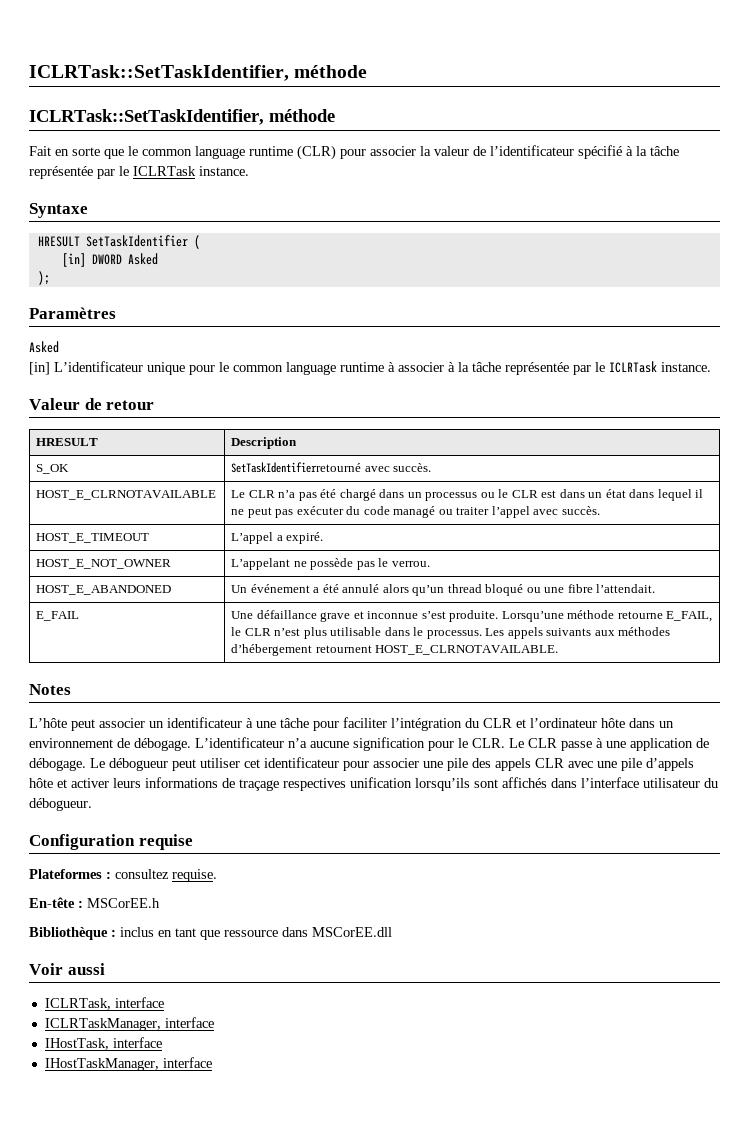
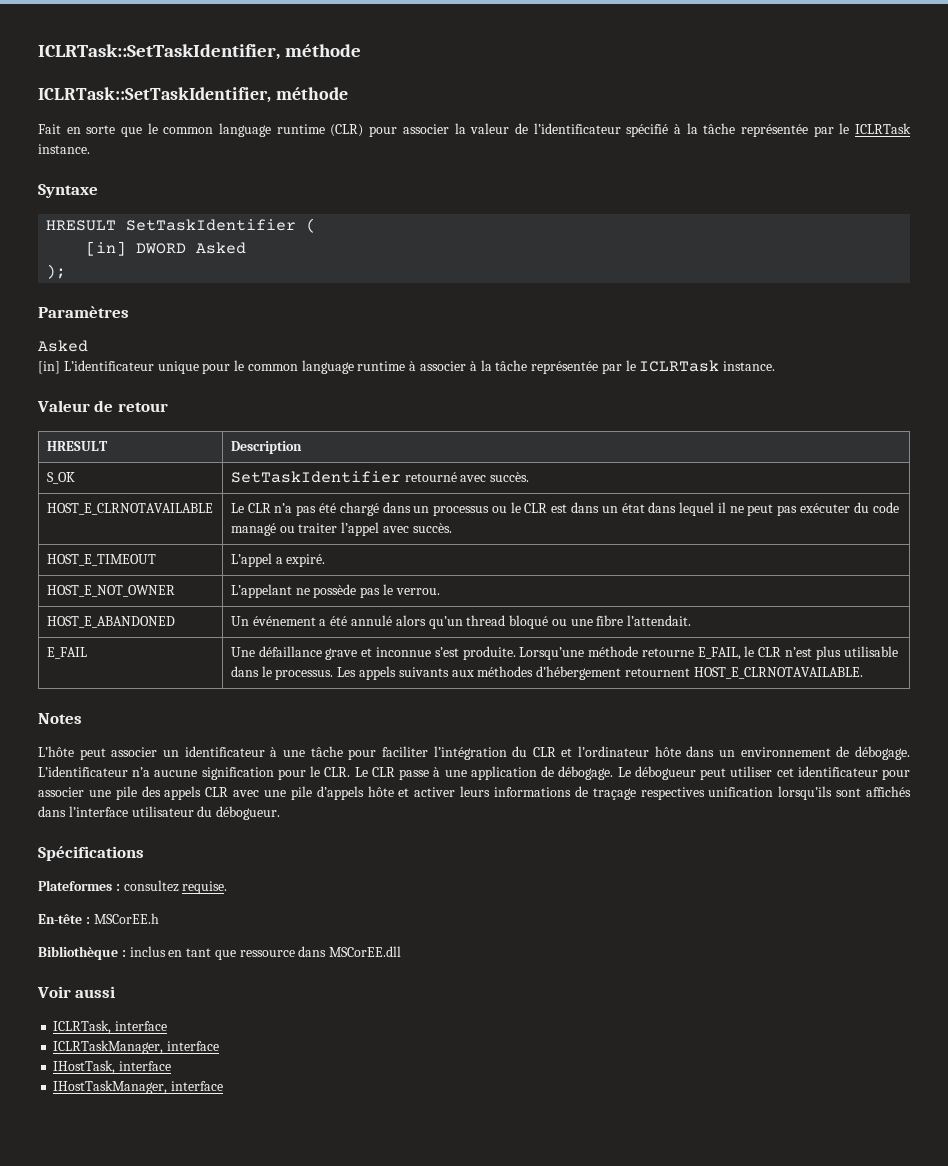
- S_OK | SetTaskIdentifierretourné avec succès.
+ S_OK | SetTaskIdentifier retourné avec succès.
- Configuration requise
+ Spécifications

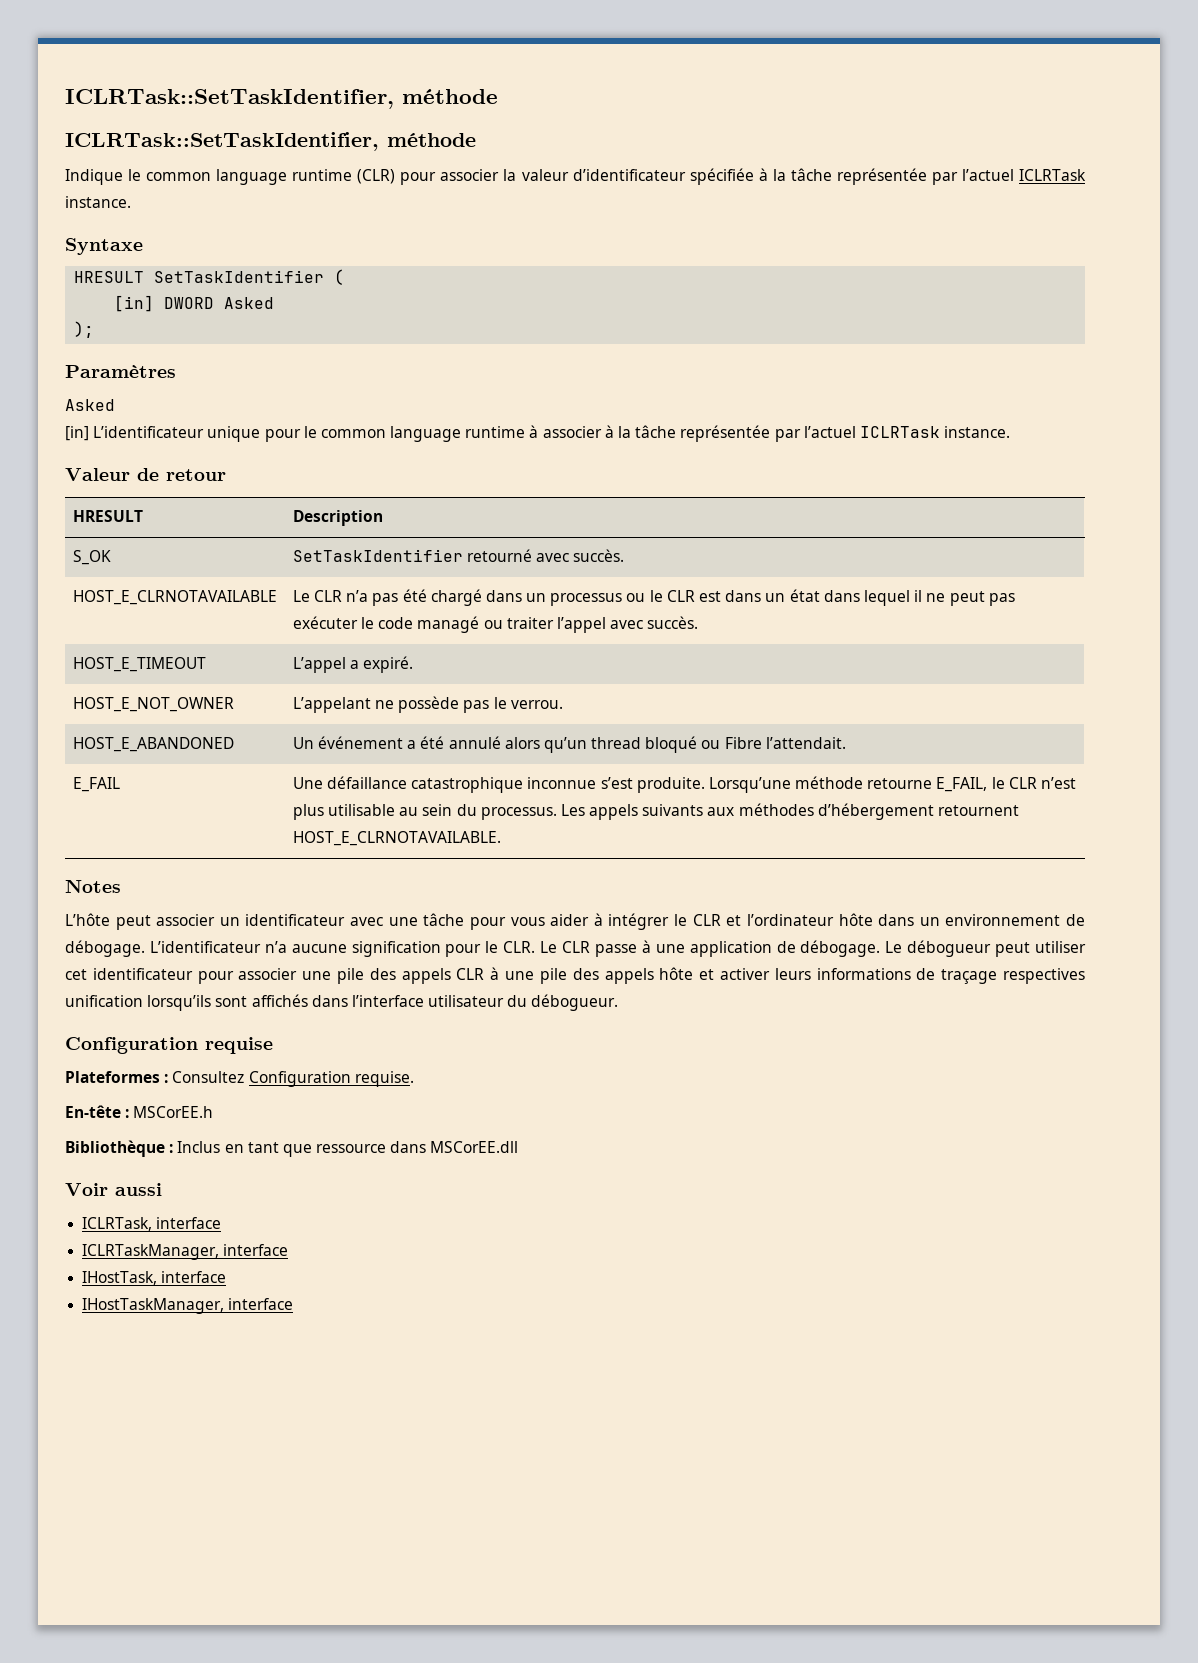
- Fait en sorte que le common language runtime (CLR) pour associer la valeur de l’identificateur spécifié à la tâche représentée par le ICLRTask instance.
+ Indique le common language runtime (CLR) pour associer la valeur d’identificateur spécifiée à la tâche représentée par l’actuel ICLRTask instance.
- [in] L’identificateur unique pour le common language runtime à associer à la tâche représentée par le ICLRTask instance.
+ [in] L’identificateur unique pour le common language runtime à associer à la tâche représentée par l’actuel ICLRTask instance.
- HOST_E_CLRNOTAVAILABLE | Le CLR n’a pas été chargé dans un processus ou le CLR est dans un état dans lequel il ne peut pas exécuter du code managé ou traiter l’appel avec succès.
+ HOST_E_CLRNOTAVAILABLE | Le CLR n’a pas été chargé dans un processus ou le CLR est dans un état dans lequel il ne peut pas exécuter le code managé ou traiter l’appel avec succès.
- HOST_E_ABANDONED | Un événement a été annulé alors qu’un thread bloqué ou une fibre l’attendait.
+ HOST_E_ABANDONED | Un événement a été annulé alors qu’un thread bloqué ou Fibre l’attendait.
- E_FAIL | Une défaillance grave et inconnue s’est produite. Lorsqu’une méthode retourne E_FAIL, le CLR n’est plus utilisable dans le processus. Les appels suivants aux méthodes d’hébergement retournent HOST_E_CLRNOTAVAILABLE.
+ E_FAIL | Une défaillance catastrophique inconnue s’est produite. Lorsqu’une méthode retourne E_FAIL, le CLR n’est plus utilisable au sein du processus. Les appels suivants aux méthodes d’hébergement retournent HOST_E_CLRNOTAVAILABLE.
- L’hôte peut associer un identificateur à une tâche pour faciliter l’intégration du CLR et l’ordinateur hôte dans un environnement de débogage.
+ L’hôte peut associer un identificateur avec une tâche pour vous aider à intégrer le CLR et l’ordinateur hôte dans un environnement de débogage.
- Le débogueur peut utiliser cet identificateur pour associer une pile des appels CLR avec une pile d’appels hôte et activer leurs informations de traçage respectives unification lorsqu’ils sont affichés dans l’interface utilisateur du débogueur.
+ Le débogueur peut utiliser cet identificateur pour associer une pile des appels CLR à une pile des appels hôte et activer leurs informations de traçage respectives unification lorsqu’ils sont affichés dans l’interface utilisateur du débogueur.
- Spécifications
+ Configuration requise
- Plateformes : consultez requise.
+ Plateformes : Consultez Configuration requise.
- Bibliothèque : inclus en tant que ressource dans MSCorEE.dll
+ Bibliothèque : Inclus en tant que ressource dans MSCorEE.dll

